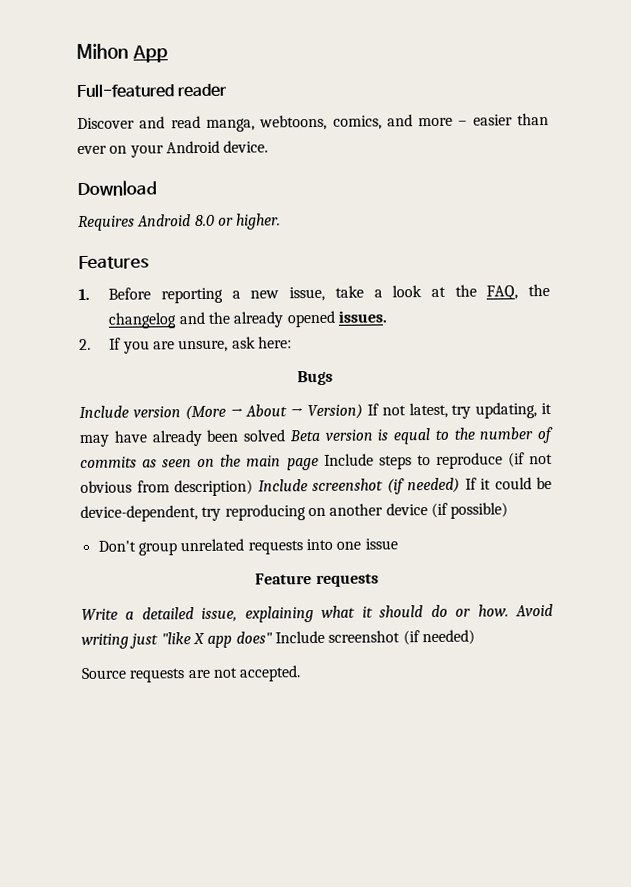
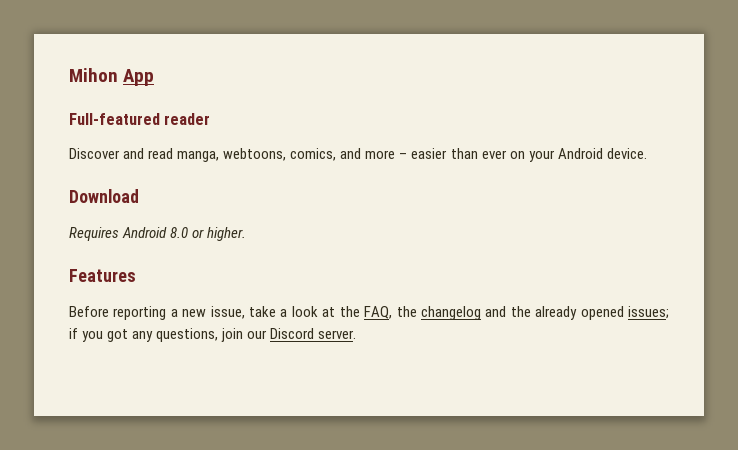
- 1. Before reporting a new issue, take a look at the FAQ, the changelog and the already opened issues.
- 2. If you are unsure, ask here:
- Bugs
- Include version (More → About → Version) If not latest, try updating, it may have already been solved Beta version is equal to the number of commits as seen on the main page Include steps to reproduce (if not obvious from description) Include screenshot (if needed) If it could be device-dependent, try reproducing on another device (if possible)
- Don't group unrelated requests into one issue
- Feature requests
- Write a detailed issue, explaining what it should do or how. Avoid writing just "like X app does" Include screenshot (if needed)
- Source requests are not accepted.
+ Before reporting a new issue, take a look at the FAQ, the changelog and the already opened issues; if you got any questions, join our Discord server.

